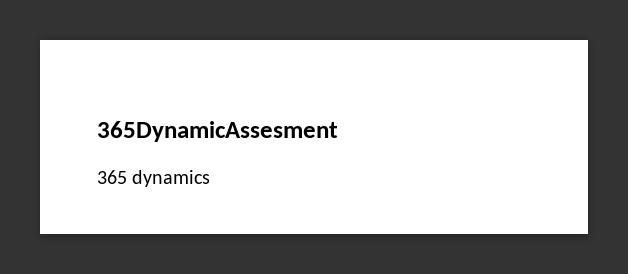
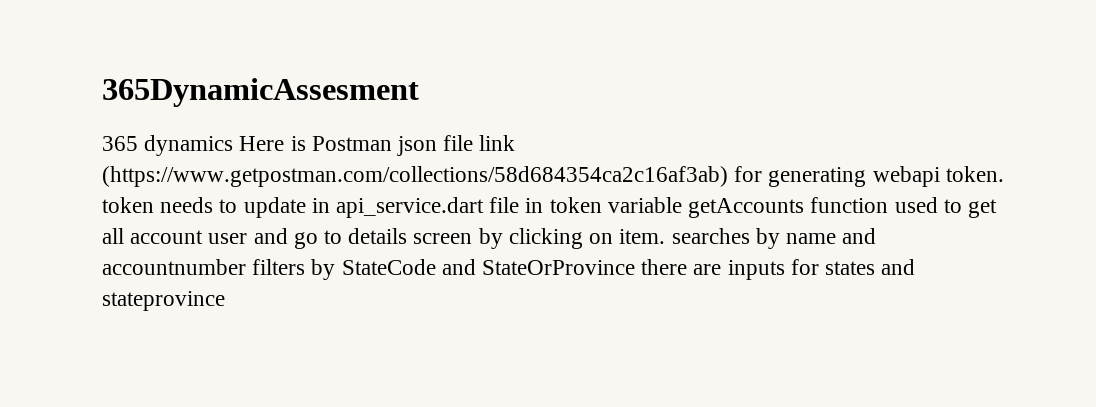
- 365 dynamics
+ 365 dynamics Here is Postman json file link (https://www.getpostman.com/collections/58d684354ca2c16af3ab) for generating webapi token. token needs to update in api_service.dart file in token variable getAccounts function used to get all account user and go to details screen by clicking on item. searches by name and accountnumber filters by StateCode and StateOrProvince there are inputs for states and stateprovince

